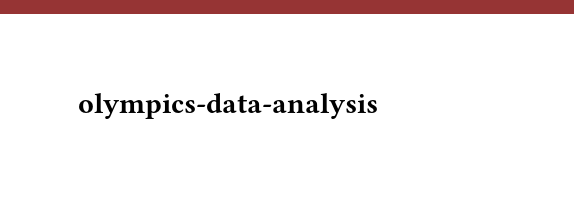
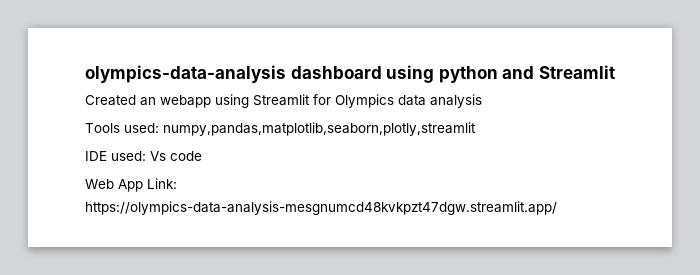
- olympics-data-analysis
+ olympics-data-analysis dashboard using python and Streamlit
+ Created an webapp using Streamlit for Olympics data analysis
+ Tools used: numpy,pandas,matplotlib,seaborn,plotly,streamlit
+ IDE used: Vs code
+ Web App Link: https://olympics-data-analysis-mesgnumcd48kvkpzt47dgw.streamlit.app/

